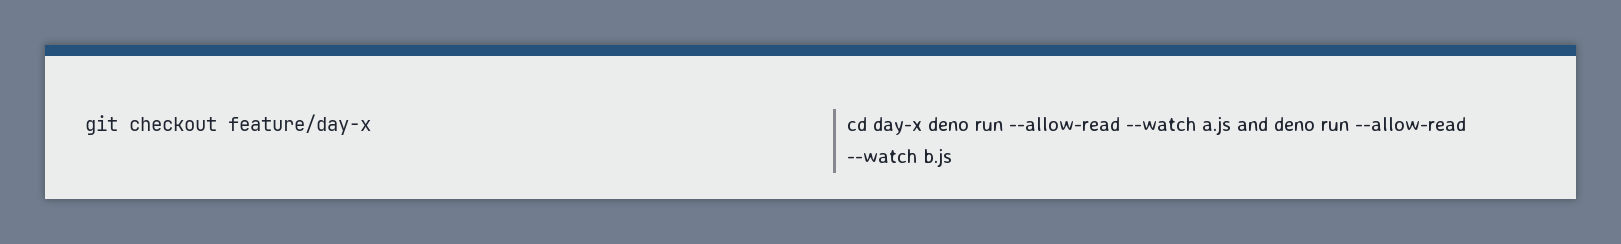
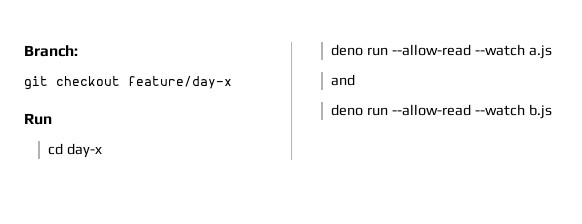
+ Branch:
+ Run
- cd day-x deno run --allow-read --watch a.js and deno run --allow-read --watch b.js
+ cd day-x
+ deno run --allow-read --watch a.js
+ and
+ deno run --allow-read --watch b.js

